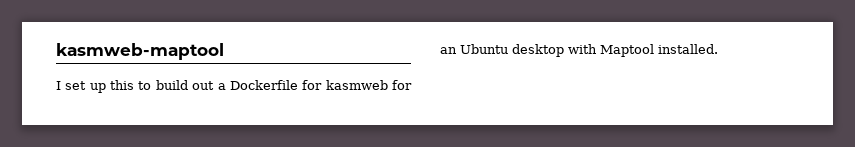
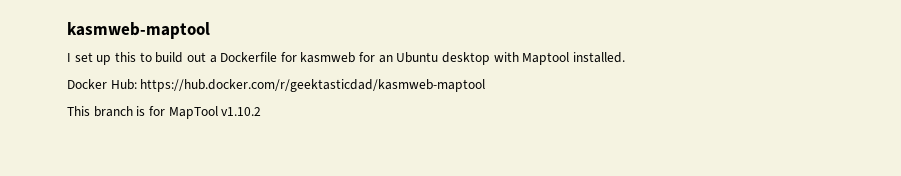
+ Docker Hub: https://hub.docker.com/r/geektasticdad/kasmweb-maptool
+ This branch is for MapTool v1.10.2

